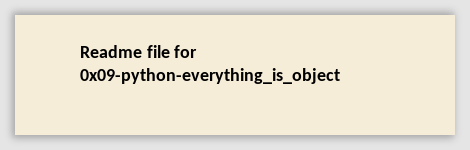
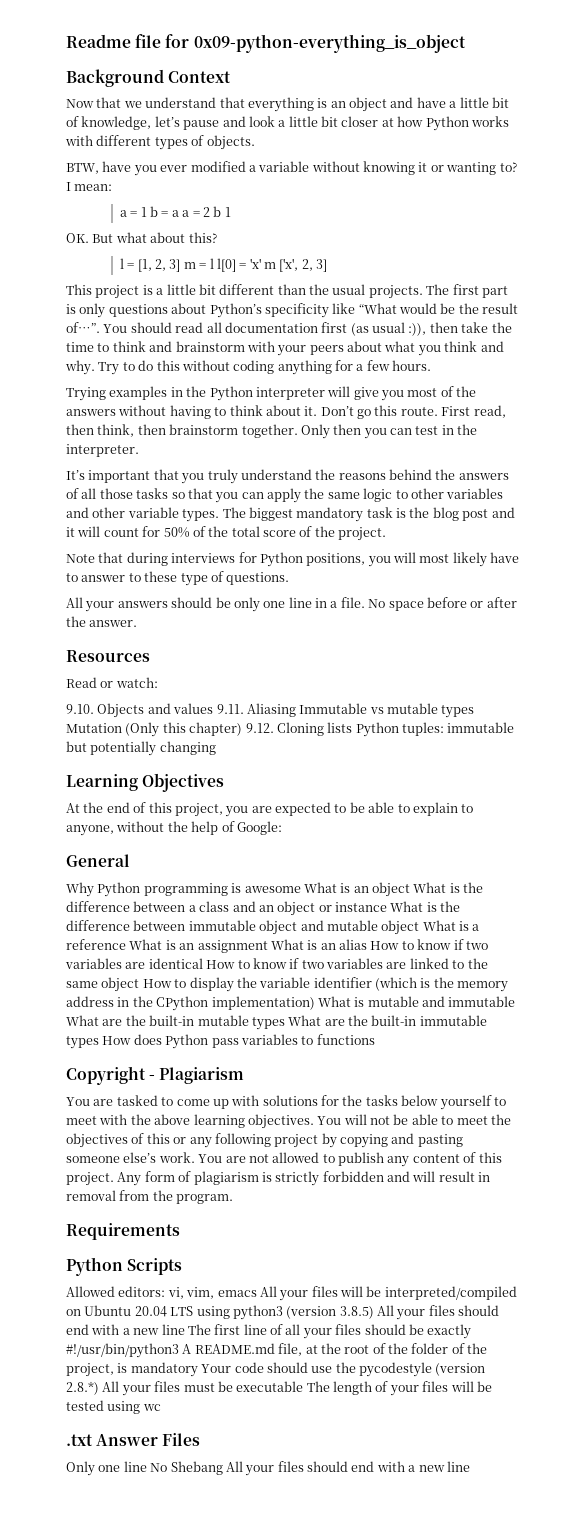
+ Background Context
+ Now that we understand that everything is an object and have a little bit of knowledge, let’s pause and look a little bit closer at how Python works with different types of objects.
+ BTW, have you ever modified a variable without knowing it or wanting to? I mean:
+ a = 1 b = a a = 2 b 1
+ OK. But what about this?
+ l = [1, 2, 3] m = l l[0] = 'x' m ['x', 2, 3]
+ This project is a little bit different than the usual projects. The first part is only questions about Python’s specificity like “What would be the result of…”. You should read all documentation first (as usual :)), then take the time to think and brainstorm with your peers about what you think and why. Try to do this without coding anything for a few hours.
+ Trying examples in the Python interpreter will give you most of the answers without having to think about it. Don’t go this route. First read, then think, then brainstorm together. Only then you can test in the interpreter.
+ It’s important that you truly understand the reasons behind the answers of all those tasks so that you can apply the same logic to other variables and other variable types. The biggest mandatory task is the blog post and it will count for 50% of the total score of the project.
+ Note that during interviews for Python positions, you will most likely have to answer to these type of questions.
+ All your answers should be only one line in a file. No space before or after the answer.
+ Resources
+ Read or watch:
+ 9.10. Objects and values 9.11. Aliasing Immutable vs mutable types Mutation (Only this chapter) 9.12. Cloning lists Python tuples: immutable but potentially changing
+ Learning Objectives
+ At the end of this project, you are expected to be able to explain to anyone, without the help of Google:
+ General
+ Why Python programming is awesome What is an object What is the difference between a class and an object or instance What is the difference between immutable object and mutable object What is a reference What is an assignment What is an alias How to know if two variables are identical How to know if two variables are linked to the same object How to display the variable identifier (which is the memory address in the CPython implementation) What is mutable and immutable What are the built-in mutable types What are the built-in immutable types How does Python pass variables to functions
+ Copyright - Plagiarism
+ You are tasked to come up with solutions for the tasks below yourself to meet with the above learning objectives. You will not be able to meet the objectives of this or any following project by copying and pasting someone else’s work. You are not allowed to publish any content of this project. Any form of plagiarism is strictly forbidden and will result in removal from the program.
+ Requirements
+ Python Scripts
+ Allowed editors: vi, vim, emacs All your files will be interpreted/compiled on Ubuntu 20.04 LTS using python3 (version 3.8.5) All your files should end with a new line The first line of all your files should be exactly #!/usr/bin/python3 A README.md file, at the root of the folder of the project, is mandatory Your code should use the pycodestyle (version 2.8.*) All your files must be executable The length of your files will be tested using wc
+ .txt Answer Files
+ Only one line No Shebang All your files should end with a new line

